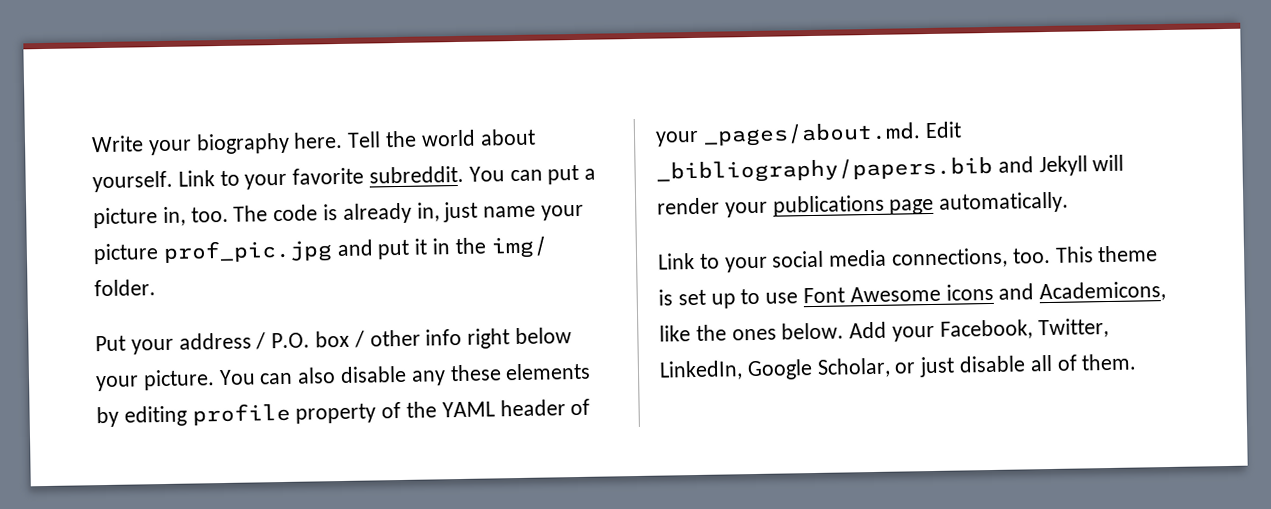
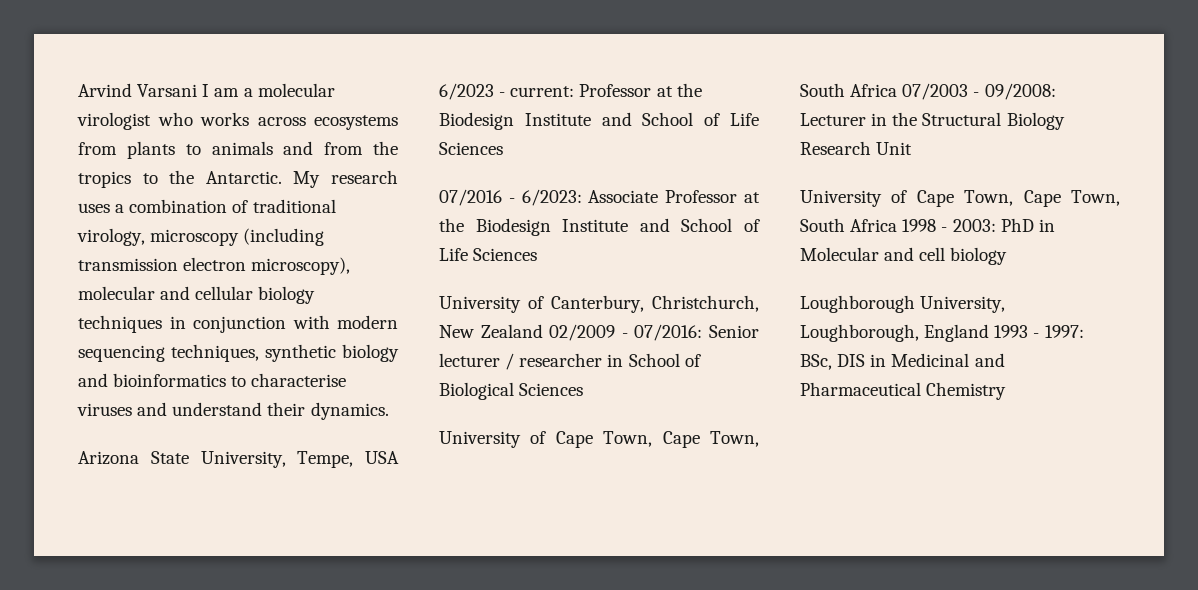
- Write your biography here. Tell the world about yourself. Link to your favorite subreddit. You can put a picture in, too. The code is already in, just name your picture prof_pic.jpg and put it in the img/ folder.
- Put your address / P.O. box / other info right below your picture. You can also disable any these elements by editing profile property of the YAML header of your _pages/about.md. Edit _bibliography/papers.bib and Jekyll will render your publications page automatically.
- Link to your social media connections, too. This theme is set up to use Font Awesome icons and Academicons, like the ones below. Add your Facebook, Twitter, LinkedIn, Google Scholar, or just disable all of them.
+ Arvind Varsani I am a molecular virologist who works across ecosystems from plants to animals and from the tropics to the Antarctic. My research uses a combination of traditional virology, microscopy (including transmission electron microscopy), molecular and cellular biology techniques in conjunction with modern sequencing techniques, synthetic biology and bioinformatics to characterise viruses and understand their dynamics.
+ Arizona State University, Tempe, USA 6/2023 - current: Professor at the Biodesign Institute and School of Life Sciences
+ 07/2016 - 6/2023: Associate Professor at the Biodesign Institute and School of Life Sciences
+ University of Canterbury, Christchurch, New Zealand 02/2009 - 07/2016: Senior lecturer / researcher in School of Biological Sciences
+ University of Cape Town, Cape Town, South Africa 07/2003 - 09/2008: Lecturer in the Structural Biology Research Unit
+ University of Cape Town, Cape Town, South Africa 1998 - 2003: PhD in Molecular and cell biology
+ Loughborough University, Loughborough, England 1993 - 1997: BSc, DIS in Medicinal and Pharmaceutical Chemistry

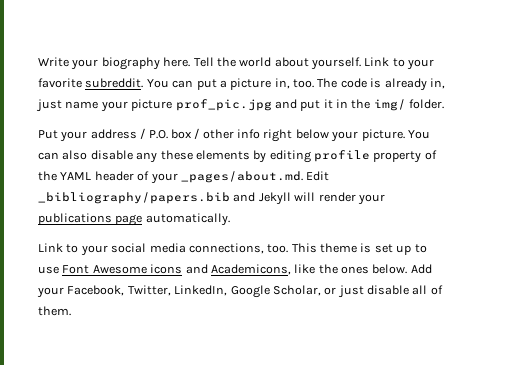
- Arvind Varsani I am a molecular virologist who works across ecosystems from plants to animals and from the tropics to the Antarctic. My research uses a combination of traditional virology, microscopy (including transmission electron microscopy), molecular and cellular biology techniques in conjunction with modern sequencing techniques, synthetic biology and bioinformatics to characterise viruses and understand their dynamics.
- Arizona State University, Tempe, USA 6/2023 - current: Professor at the Biodesign Institute and School of Life Sciences
- 07/2016 - 6/2023: Associate Professor at the Biodesign Institute and School of Life Sciences
- University of Canterbury, Christchurch, New Zealand 02/2009 - 07/2016: Senior lecturer / researcher in School of Biological Sciences
- University of Cape Town, Cape Town, South Africa 07/2003 - 09/2008: Lecturer in the Structural Biology Research Unit
- University of Cape Town, Cape Town, South Africa 1998 - 2003: PhD in Molecular and cell biology
- Loughborough University, Loughborough, England 1993 - 1997: BSc, DIS in Medicinal and Pharmaceutical Chemistry
+ Write your biography here. Tell the world about yourself. Link to your favorite subreddit. You can put a picture in, too. The code is already in, just name your picture prof_pic.jpg and put it in the img/ folder.
+ Put your address / P.O. box / other info right below your picture. You can also disable any these elements by editing profile property of the YAML header of your _pages/about.md. Edit _bibliography/papers.bib and Jekyll will render your publications page automatically.
+ Link to your social media connections, too. This theme is set up to use Font Awesome icons and Academicons, like the ones below. Add your Facebook, Twitter, LinkedIn, Google Scholar, or just disable all of them.

